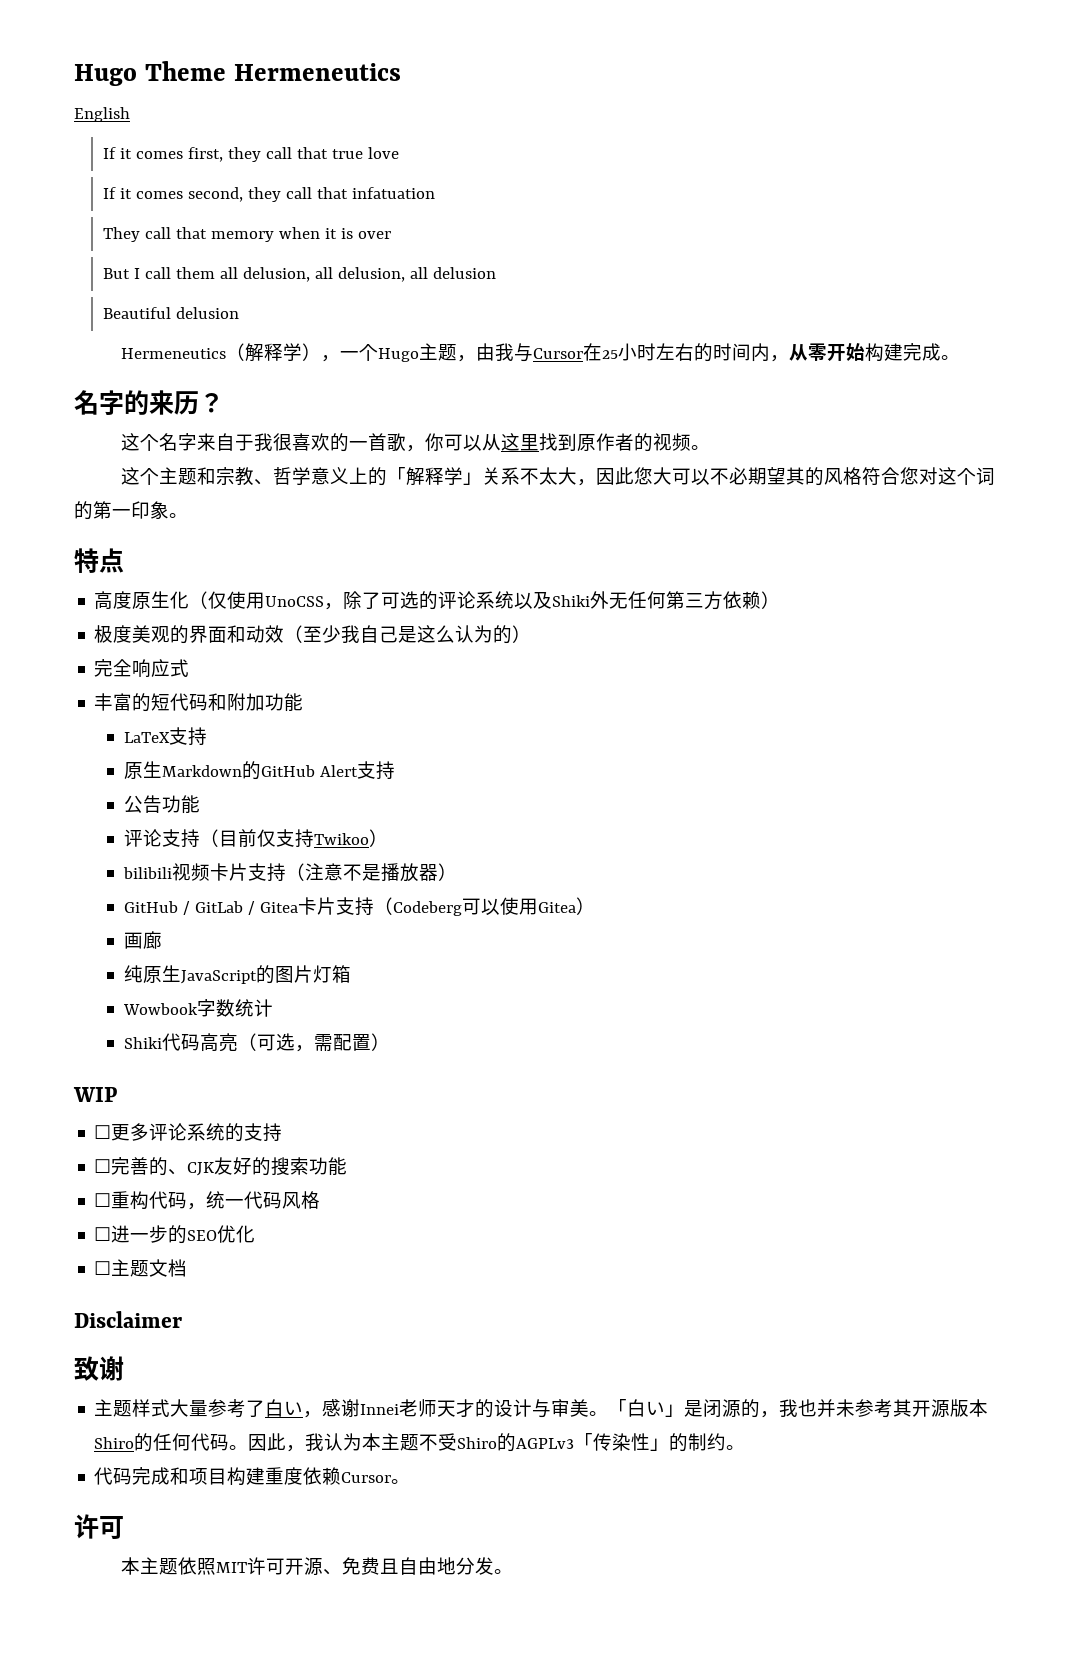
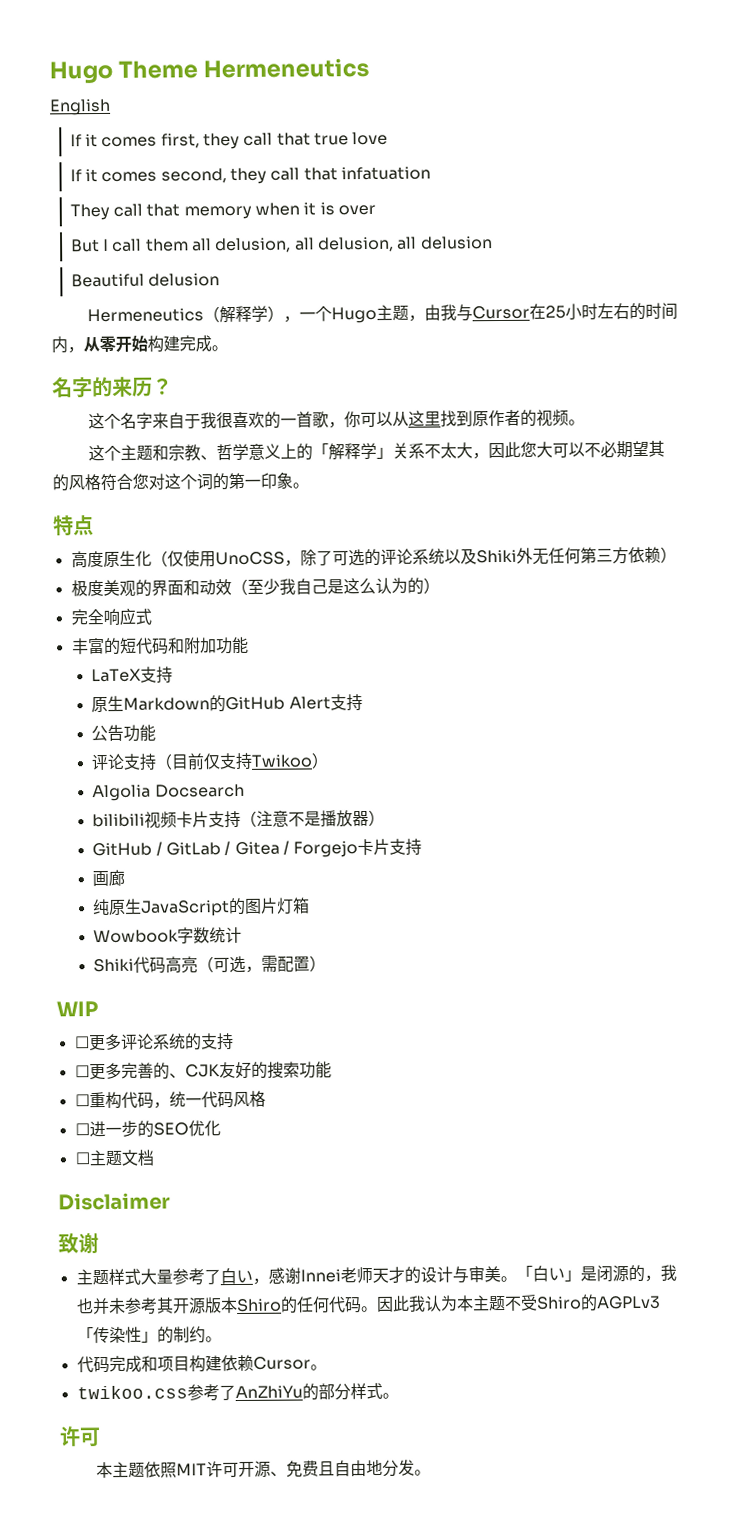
+ Algolia Docsearch
- GitHub / GitLab / Gitea卡片支持（Codeberg可以使用Gitea）
+ GitHub / GitLab / Gitea / Forgejo卡片支持
- ☐完善的、CJK友好的搜索功能
+ ☐更多完善的、CJK友好的搜索功能
- 因此，我认为本主题不受Shiro的AGPLv3「传染性」的制约。
+ 因此我认为本主题不受Shiro的AGPLv3「传染性」的制约。
- 代码完成和项目构建重度依赖Cursor。
+ 代码完成和项目构建依赖Cursor。
+ twikoo.css参考了AnZhiYu的部分样式。

